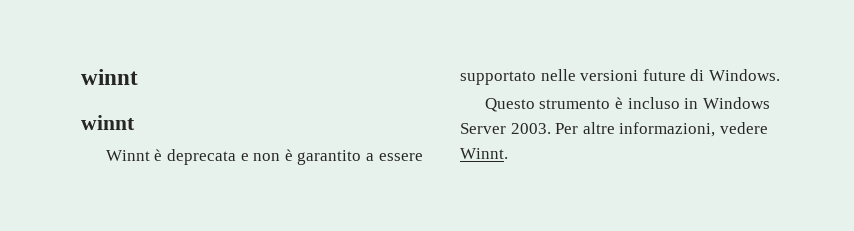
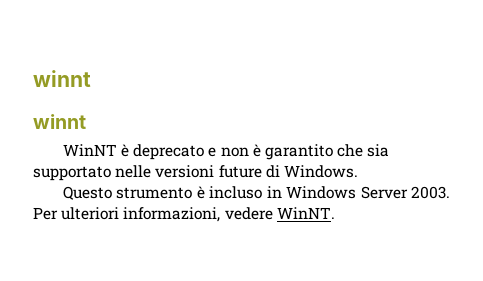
- Winnt è deprecata e non è garantito a essere supportato nelle versioni future di Windows.
+ WinNT è deprecato e non è garantito che sia supportato nelle versioni future di Windows.
- Per altre informazioni, vedere Winnt.
+ Per ulteriori informazioni, vedere WinNT.

